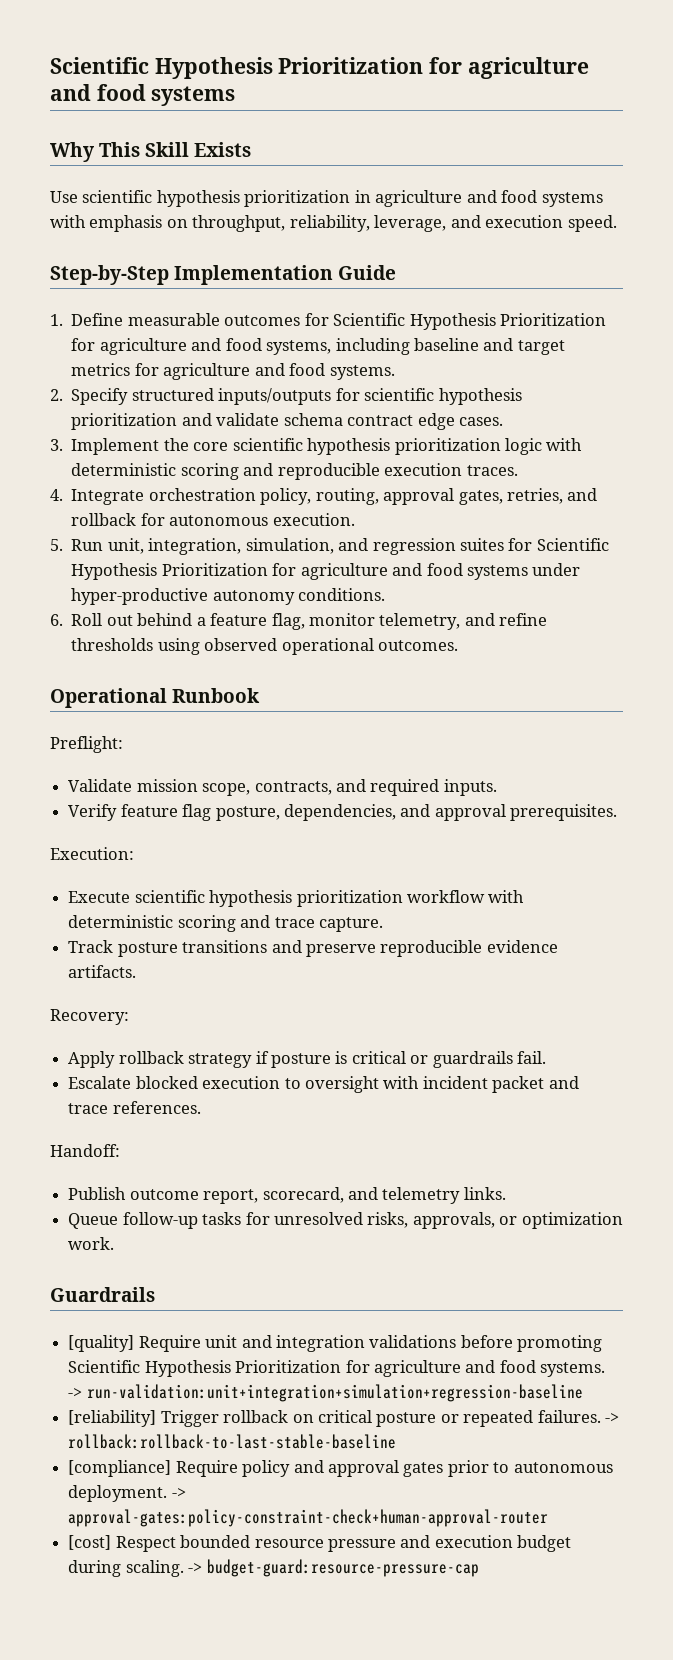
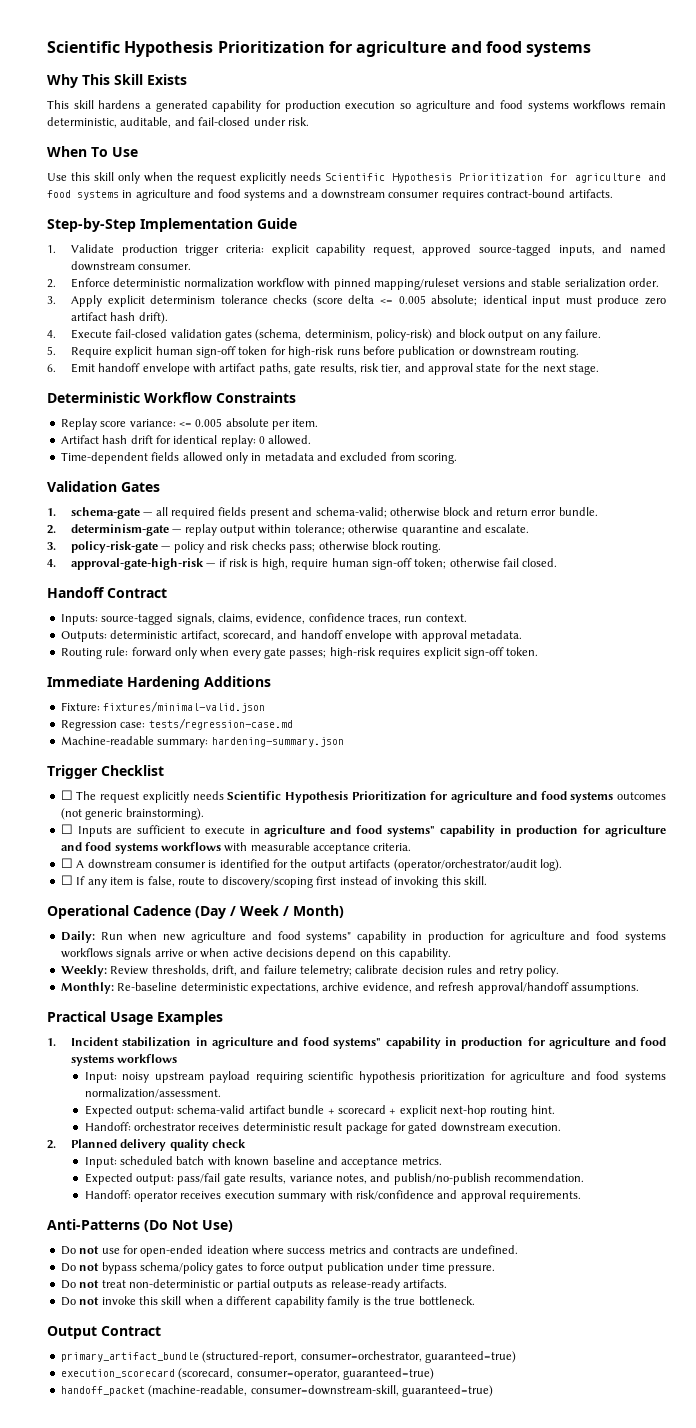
- Use scientific hypothesis prioritization in agriculture and food systems with emphasis on throughput, reliability, leverage, and execution speed.
+ This skill hardens a generated capability for production execution so agriculture and food systems workflows remain deterministic, auditable, and fail-closed under risk.
+ When To Use
+ Use this skill only when the request explicitly needs Scientific Hypothesis Prioritization for agriculture and food systems in agriculture and food systems and a downstream consumer requires contract-bound artifacts.
  Step-by-Step Implementation Guide
- 1. Define measurable outcomes for Scientific Hypothesis Prioritization for agriculture and food systems, including baseline and target metrics for agriculture and food systems.
- 2. Specify structured inputs/outputs for scientific hypothesis prioritization and validate schema contract edge cases.
- 3. Implement the core scientific hypothesis prioritization logic with deterministic scoring and reproducible execution traces.
- 4. Integrate orchestration policy, routing, approval gates, retries, and rollback for autonomous execution.
- 5. Run unit, integration, simulation, and regression suites for Scientific Hypothesis Prioritization for agriculture and food systems under hyper-productive autonomy conditions.
- 6. Roll out behind a feature flag, monitor telemetry, and refine thresholds using observed operational outcomes.
- Operational Runbook
- Preflight:
- Validate mission scope, contracts, and required inputs.
- Verify feature flag posture, dependencies, and approval prerequisites.
- Execution:
- Execute scientific hypothesis prioritization workflow with deterministic scoring and trace capture.
- Track posture transitions and preserve reproducible evidence artifacts.
- Recovery:
- Apply rollback strategy if posture is critical or guardrails fail.
- Escalate blocked execution to oversight with incident packet and trace references.
- Handoff:
- Publish outcome report, scorecard, and telemetry links.
- Queue follow-up tasks for unresolved risks, approvals, or optimization work.
- Guardrails
- [quality] Require unit and integration validations before promoting Scientific Hypothesis Prioritization for agriculture and food systems. -> run-validation:unit+integration+simulation+regression-baseline
- [reliability] Trigger rollback on critical posture or repeated failures. -> rollback:rollback-to-last-stable-baseline
- [compliance] Require policy and approval gates prior to autonomous deployment. -> approval-gates:policy-constraint-check+human-approval-router
- [cost] Respect bounded resource pressure and execution budget during scaling. -> budget-guard:resource-pressure-cap
+ 1. Validate production trigger criteria: explicit capability request, approved source-tagged inputs, and named downstream consumer.
+ 2. Enforce deterministic normalization workflow with pinned mapping/ruleset versions and stable serialization order.
+ 3. Apply explicit determinism tolerance checks (score delta <= 0.005 absolute; identical input must produce zero artifact hash drift).
+ 4. Execute fail-closed validation gates (schema, determinism, policy-risk) and block output on any failure.
+ 5. Require explicit human sign-off token for high-risk runs before publication or downstream routing.
+ 6. Emit handoff envelope with artifact paths, gate results, risk tier, and approval state for the next stage.
+ Deterministic Workflow Constraints
+ Replay score variance: <= 0.005 absolute per item.
+ Artifact hash drift for identical replay: 0 allowed.
+ Time-dependent fields allowed only in metadata and excluded from scoring.
+ Validation Gates
+ 1. schema-gate — all required fields present and schema-valid; otherwise block and return error bundle.
+ 2. determinism-gate — replay output within tolerance; otherwise quarantine and escalate.
+ 3. policy-risk-gate — policy and risk checks pass; otherwise block routing.
+ 4. approval-gate-high-risk — if risk is high, require human sign-off token; otherwise fail closed.
+ Handoff Contract
+ Inputs: source-tagged signals, claims, evidence, confidence traces, run context.
+ Outputs: deterministic artifact, scorecard, and handoff envelope with approval metadata.
+ Routing rule: forward only when every gate passes; high-risk requires explicit sign-off token.
+ Immediate Hardening Additions
+ Fixture: fixtures/minimal-valid.json
+ Regression case: tests/regression-case.md
+ Machine-readable summary: hardening-summary.json
+ Trigger Checklist
+ ☐ The request explicitly needs Scientific Hypothesis Prioritization for agriculture and food systems outcomes (not generic brainstorming).
+ ☐ Inputs are sufficient to execute in agriculture and food systems" capability in production for agriculture and food systems workflows with measurable acceptance criteria.
+ ☐ A downstream consumer is identified for the output artifacts (operator/orchestrator/audit log).
+ ☐ If any item is false, route to discovery/scoping first instead of invoking this skill.
+ Operational Cadence (Day / Week / Month)
+ Daily: Run when new agriculture and food systems" capability in production for agriculture and food systems workflows signals arrive or when active decisions depend on this capability.
+ Weekly: Review thresholds, drift, and failure telemetry; calibrate decision rules and retry policy.
+ Monthly: Re-baseline deterministic expectations, archive evidence, and refresh approval/handoff assumptions.
+ Practical Usage Examples
+ 1. Incident stabilization in agriculture and food systems" capability in production for agriculture and food systems workflows
+ Input: noisy upstream payload requiring scientific hypothesis prioritization for agriculture and food systems normalization/assessment.
+ Expected output: schema-valid artifact bundle + scorecard + explicit next-hop routing hint.
+ Handoff: orchestrator receives deterministic result package for gated downstream execution.
+ 2. Planned delivery quality check
+ Input: scheduled batch with known baseline and acceptance metrics.
+ Expected output: pass/fail gate results, variance notes, and publish/no-publish recommendation.
+ Handoff: operator receives execution summary with risk/confidence and approval requirements.
+ Anti-Patterns (Do Not Use)
+ Do not use for open-ended ideation where success metrics and contracts are undefined.
+ Do not bypass schema/policy gates to force output publication under time pressure.
+ Do not treat non-deterministic or partial outputs as release-ready artifacts.
+ Do not invoke this skill when a different capability family is the true bottleneck.
+ Output Contract
+ primary_artifact_bundle (structured-report, consumer=orchestrator, guaranteed=true)
+ execution_scorecard (scorecard, consumer=operator, guaranteed=true)
+ handoff_packet (machine-readable, consumer=downstream-skill, guaranteed=true)

